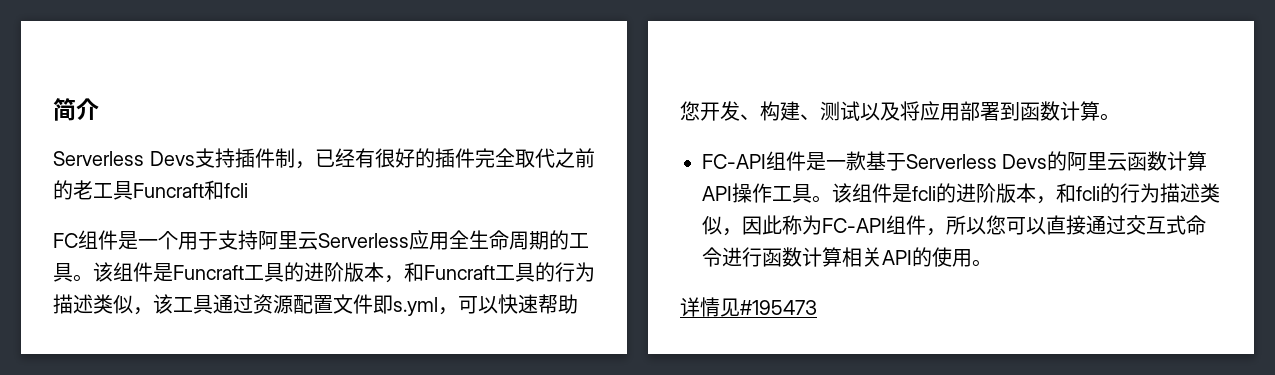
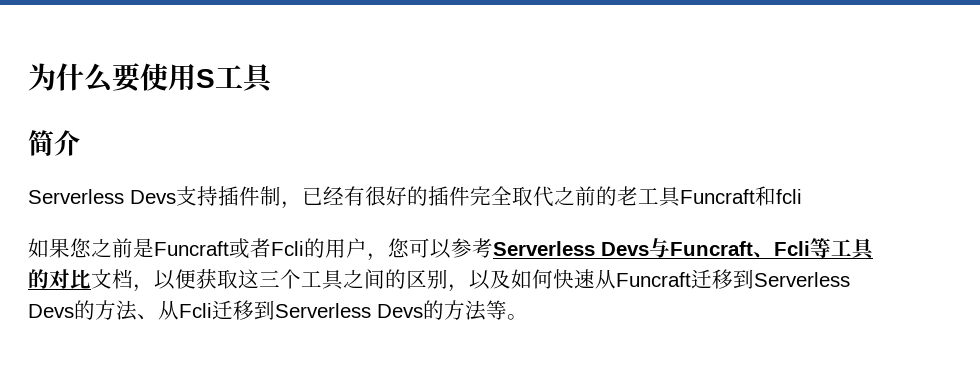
+ 为什么要使用S工具
- FC组件是一个用于支持阿里云Serverless应用全生命周期的工具。该组件是Funcraft工具的进阶版本，和Funcraft工具的行为描述类似，该工具通过资源配置文件即s.yml，可以快速帮助您开发、构建、测试以及将应用部署到函数计算。
- FC-API组件是一款基于Serverless Devs的阿里云函数计算API操作工具。该组件是fcli的进阶版本，和fcli的行为描述类似，因此称为FC-API组件，所以您可以直接通过交互式命令进行函数计算相关API的使用。
- 详情见#195473
+ 如果您之前是Funcraft或者Fcli的用户，您可以参考Serverless Devs与Funcraft、Fcli等工具的对比文档，以便获取这三个工具之间的区别，以及如何快速从Funcraft迁移到Serverless Devs的方法、从Fcli迁移到Serverless Devs的方法等。

